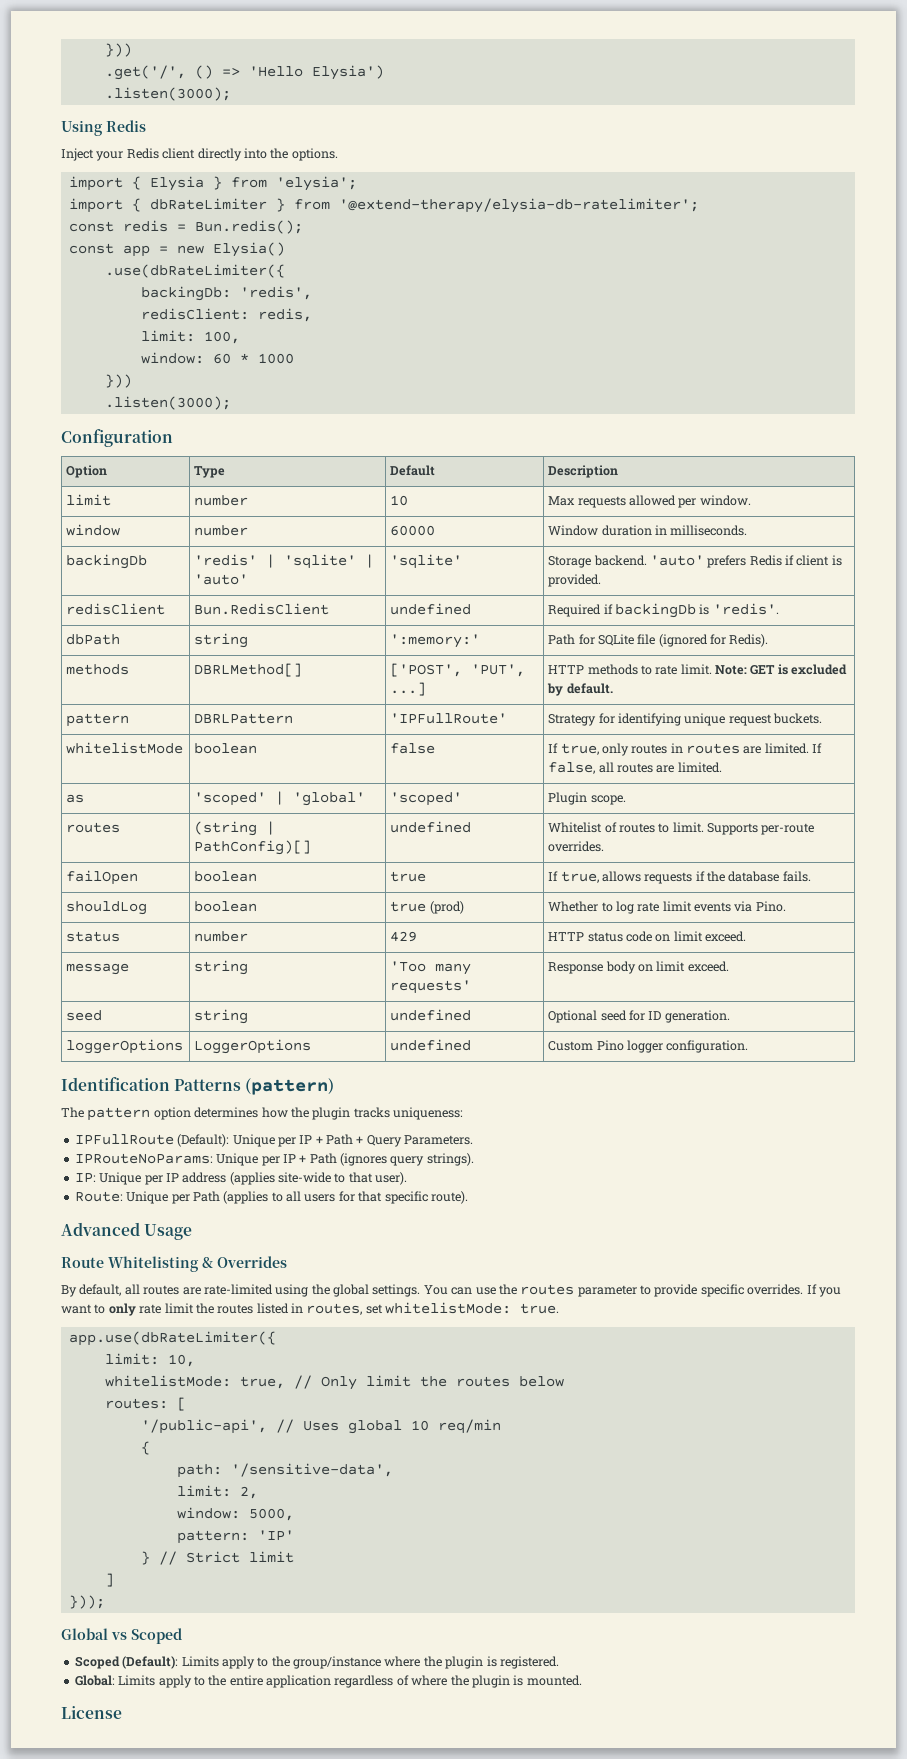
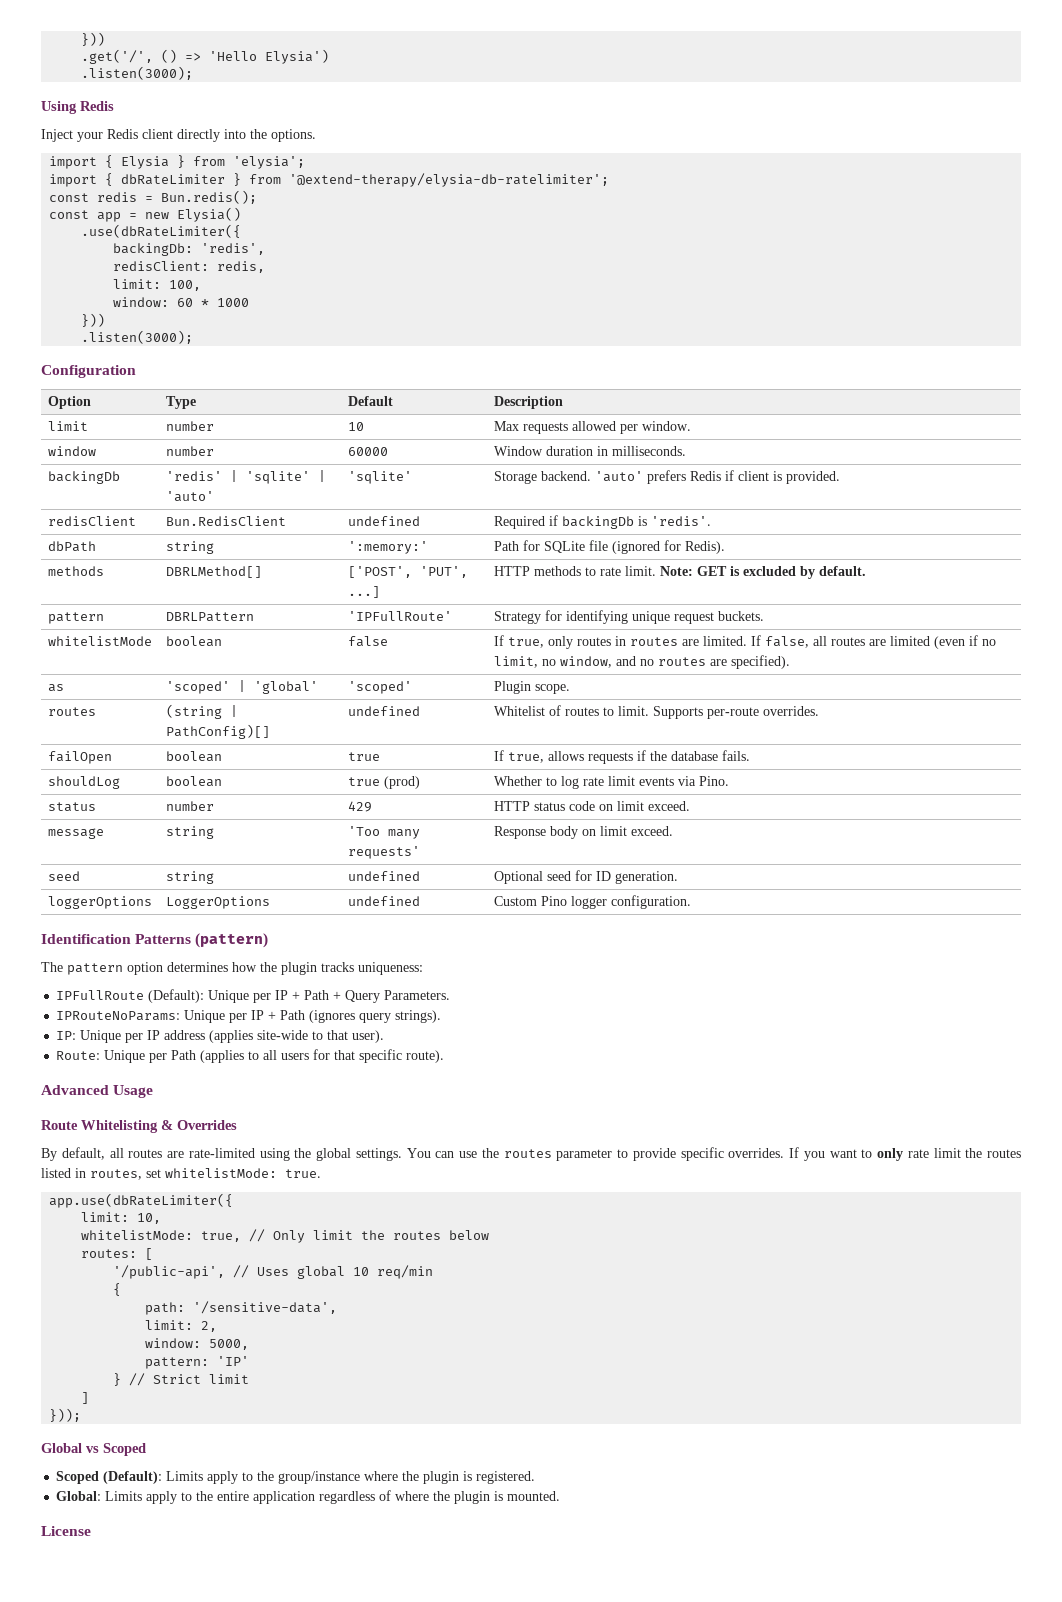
- whitelistMode | boolean | false | If true, only routes in routes are limited. If false, all routes are limited.
+ whitelistMode | boolean | false | If true, only routes in routes are limited. If false, all routes are limited (even if no limit, no window, and no routes are specified).

